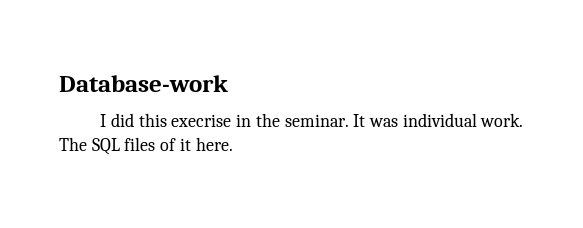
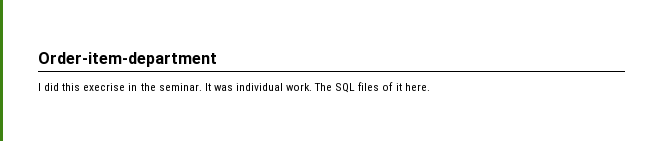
- Database-work
+ Order-item-department

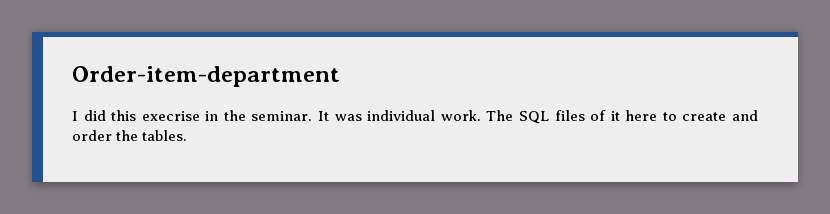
- The SQL files of it here.
+ The SQL files of it here to create and order the tables.

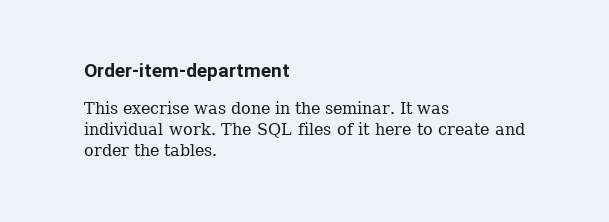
- I did this execrise in the seminar.
+ This execrise was done in the seminar.

